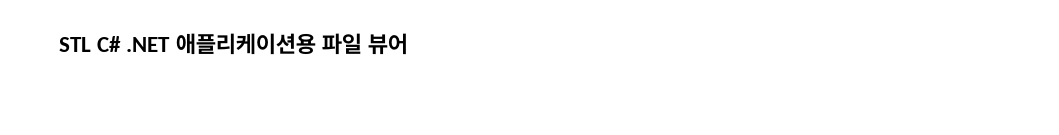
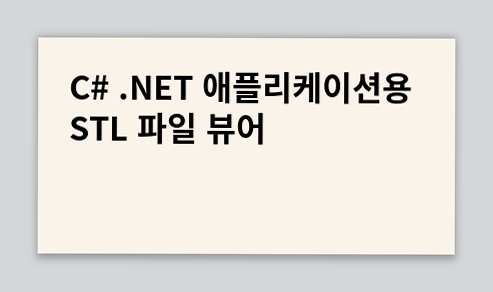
- STL C# .NET 애플리케이션용 파일 뷰어
+ C# .NET 애플리케이션용 STL 파일 뷰어

